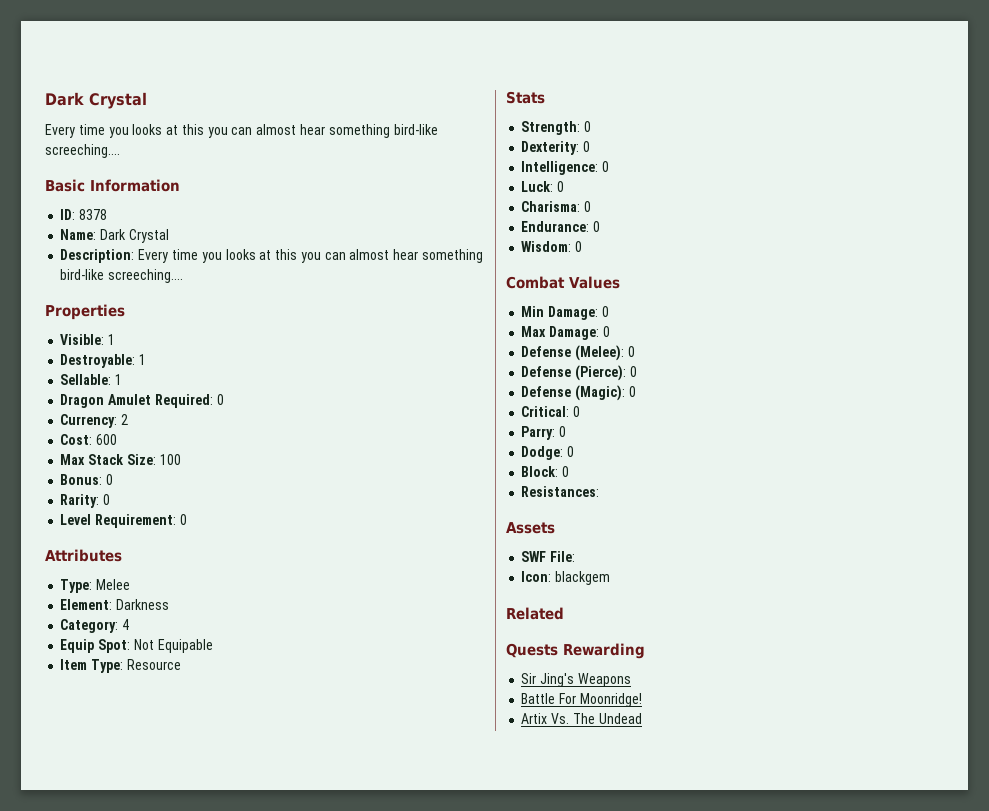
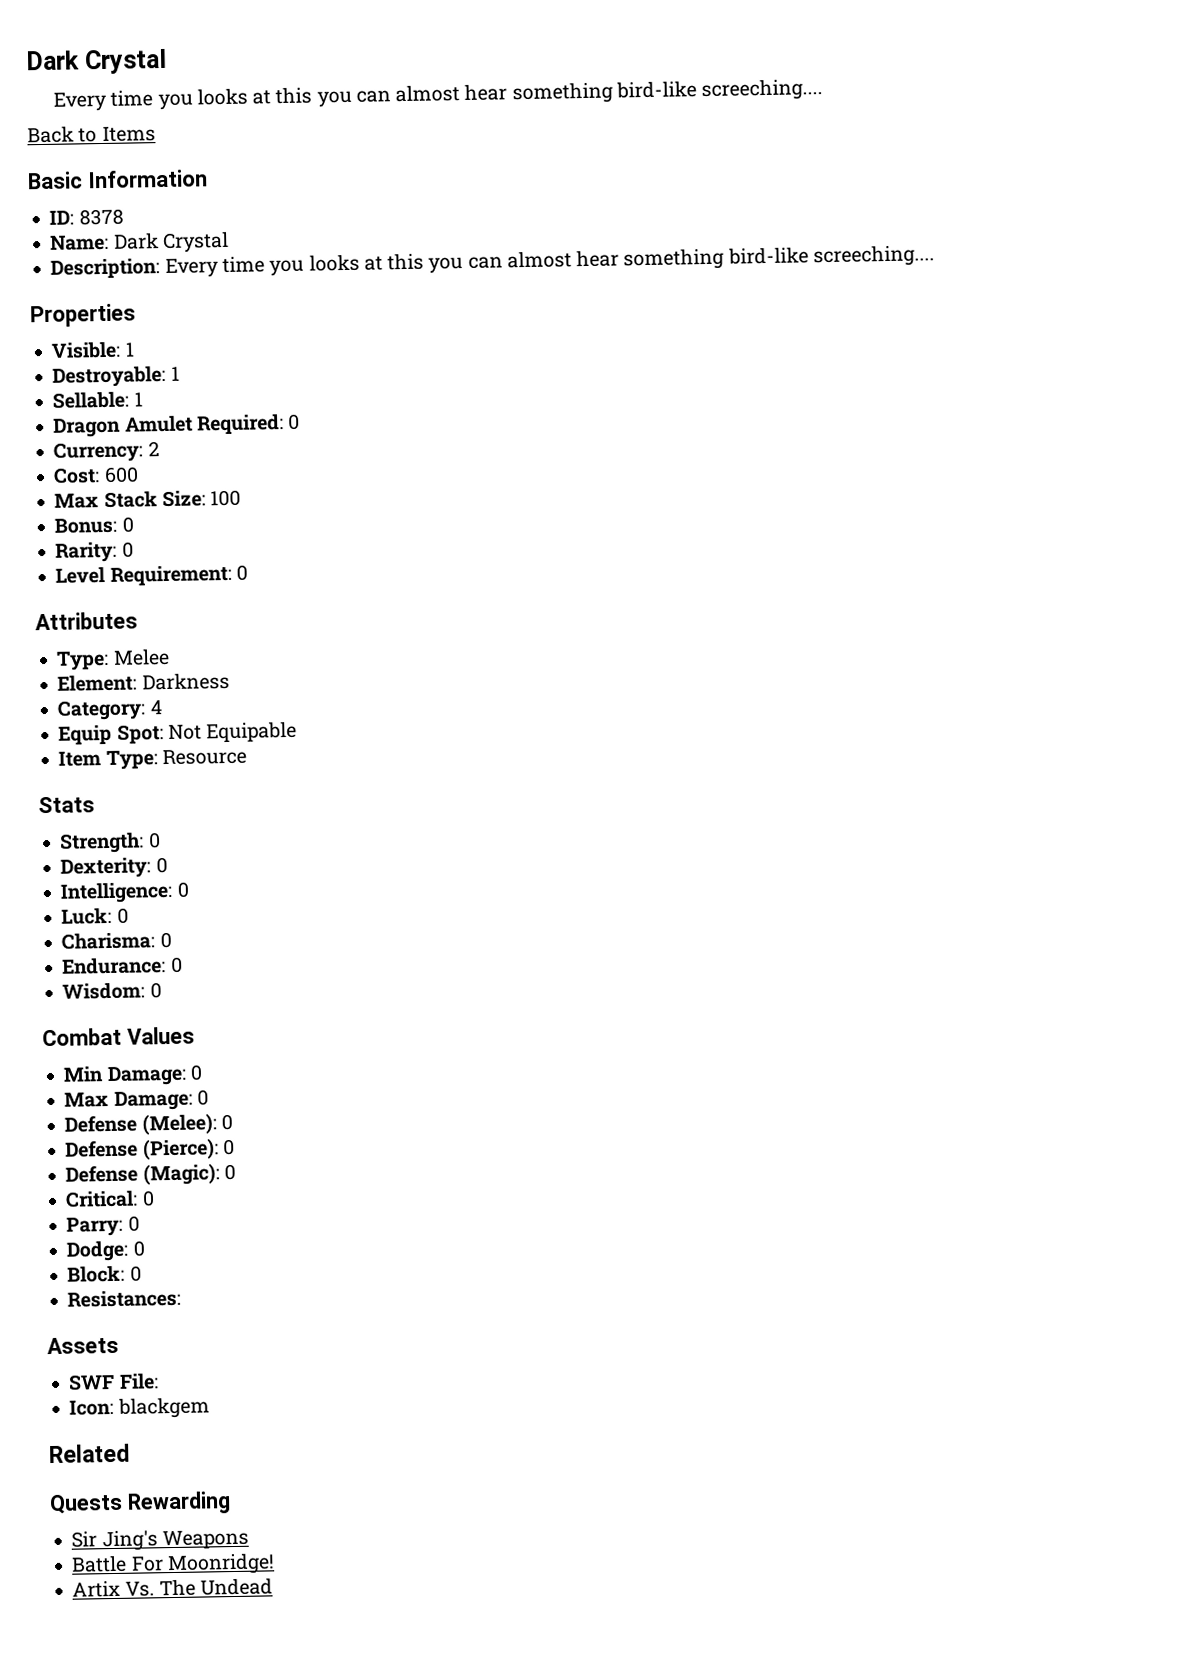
+ Back to Items

